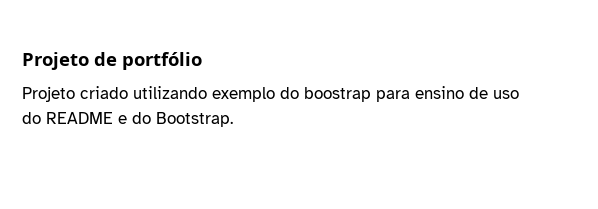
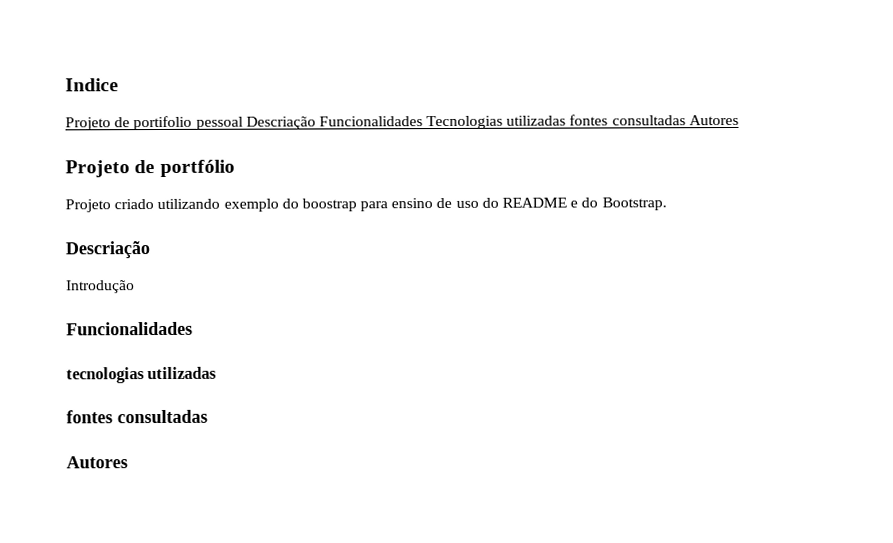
+ Indice
+ Projeto de portifolio pessoal Descriação Funcionalidades Tecnologias utilizadas fontes consultadas Autores
  Projeto criado utilizando exemplo do boostrap para ensino de uso do README e do Bootstrap.
+ Descriação
+ Introdução
+ Funcionalidades
+ tecnologias utilizadas
+ fontes consultadas
+ Autores

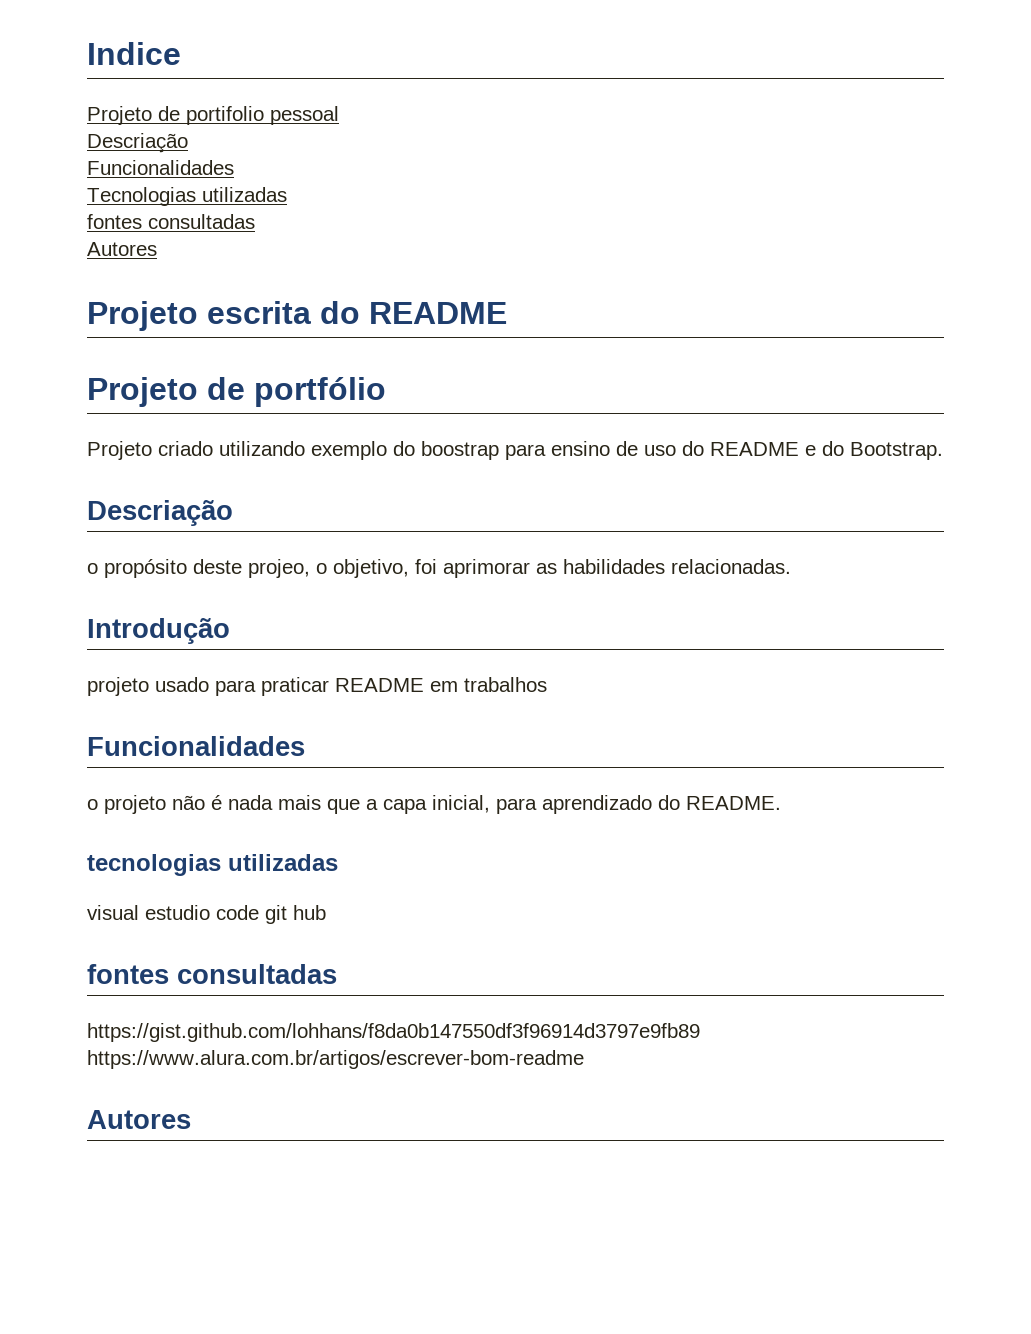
- Projeto de portifolio pessoal Descriação Funcionalidades Tecnologias utilizadas fontes consultadas Autores
+ Projeto de portifolio pessoal
+ Descriação
+ Funcionalidades
+ Tecnologias utilizadas
+ fontes consultadas
+ Autores
+ Projeto escrita do README
+ o propósito deste projeo, o objetivo, foi aprimorar as habilidades relacionadas.
  Introdução
+ projeto usado para praticar README em trabalhos
  Funcionalidades
+ o projeto não é nada mais que a capa inicial, para aprendizado do README.
  tecnologias utilizadas
+ visual estudio code git hub
  fontes consultadas
+ https://gist.github.com/lohhans/f8da0b147550df3f96914d3797e9fb89 https://www.alura.com.br/artigos/escrever-bom-readme

